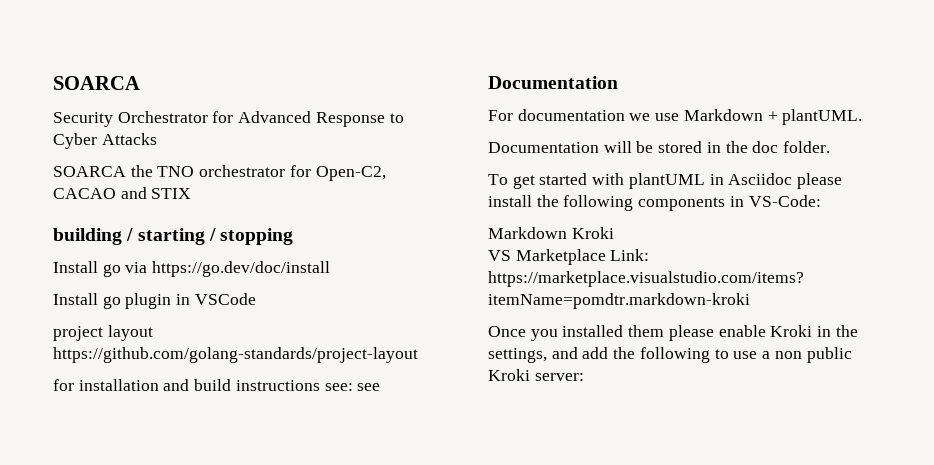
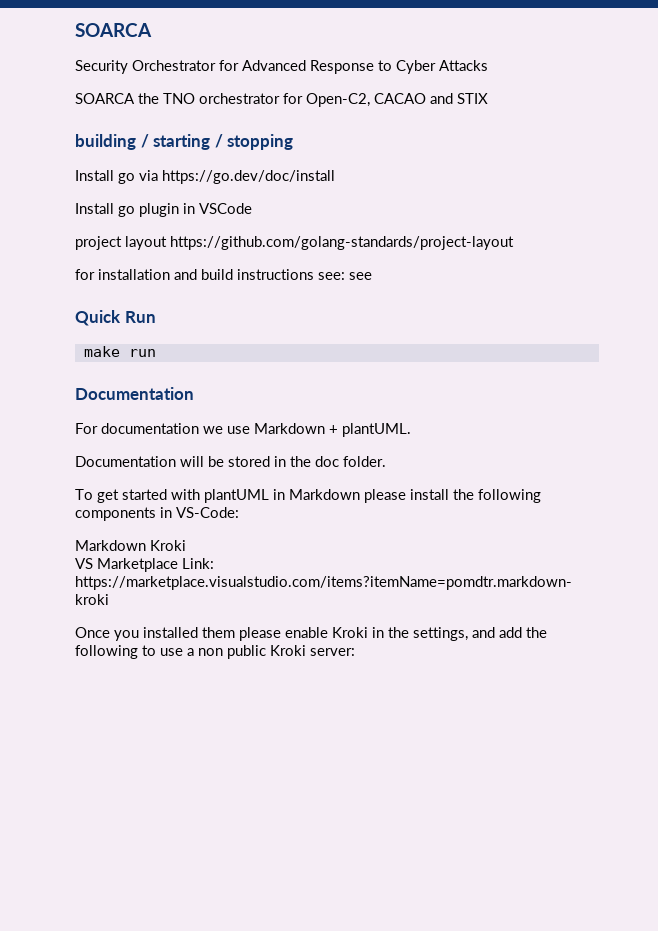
+ Quick Run
+ make run
- To get started with plantUML in Asciidoc please install the following components in VS-Code:
+ To get started with plantUML in Markdown please install the following components in VS-Code:

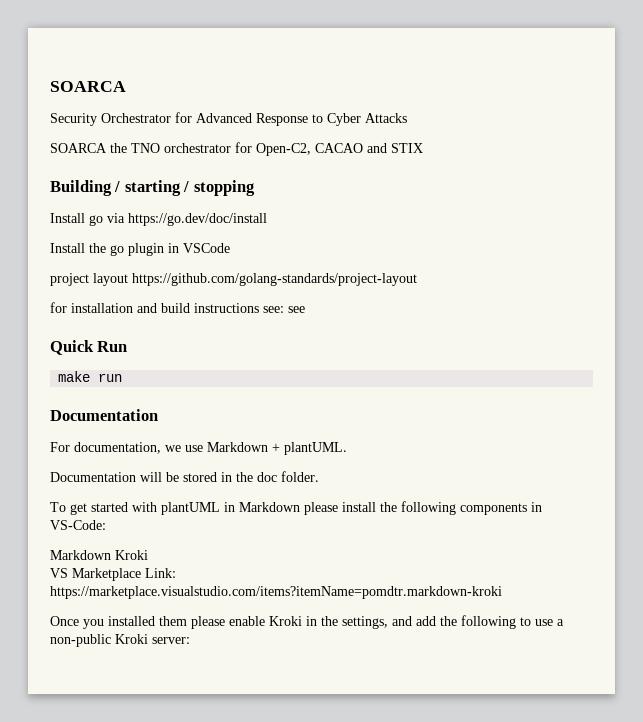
- building / starting / stopping
+ Building / starting / stopping
- Install go plugin in VSCode
+ Install the go plugin in VSCode
- For documentation we use Markdown + plantUML.
+ For documentation, we use Markdown + plantUML.
- Once you installed them please enable Kroki in the settings, and add the following to use a non public Kroki server:
+ Once you installed them please enable Kroki in the settings, and add the following to use a non-public Kroki server:

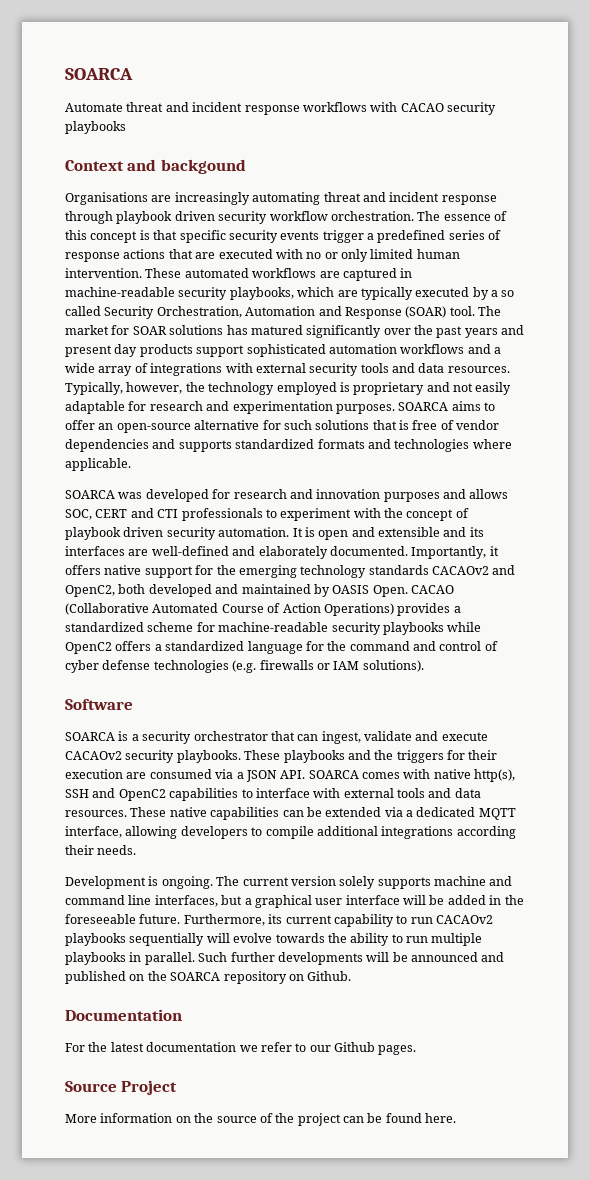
- Security Orchestrator for Advanced Response to Cyber Attacks
- SOARCA the TNO orchestrator for Open-C2, CACAO and STIX
- Building / starting / stopping
- Install go via https://go.dev/doc/install
- Install the go plugin in VSCode
- project layout https://github.com/golang-standards/project-layout
- for installation and build instructions see: see
- Quick Run
- make run
+ Automate threat and incident response workflows with CACAO security playbooks
+ Context and backgound
+ Organisations are increasingly automating threat and incident response through playbook driven security workflow orchestration. The essence of this concept is that specific security events trigger a predefined series of response actions that are executed with no or only limited human intervention. These automated workflows are captured in machine-readable security playbooks, which are typically executed by a so called Security Orchestration, Automation and Response (SOAR) tool. The market for SOAR solutions has matured significantly over the past years and present day products support sophisticated automation workflows and a wide array of integrations with external security tools and data resources. Typically, however, the technology employed is proprietary and not easily adaptable for research and experimentation purposes. SOARCA aims to offer an open-source alternative for such solutions that is free of vendor dependencies and supports standardized formats and technologies where applicable.
+ SOARCA was developed for research and innovation purposes and allows SOC, CERT and CTI professionals to experiment with the concept of playbook driven security automation. It is open and extensible and its interfaces are well-defined and elaborately documented. Importantly, it offers native support for the emerging technology standards CACAOv2 and OpenC2, both developed and maintained by OASIS Open. CACAO (Collaborative Automated Course of Action Operations) provides a standardized scheme for machine-readable security playbooks while OpenC2 offers a standardized language for the command and control of cyber defense technologies (e.g. firewalls or IAM solutions).
+ Software
+ SOARCA is a security orchestrator that can ingest, validate and execute CACAOv2 security playbooks. These playbooks and the triggers for their execution are consumed via a JSON API. SOARCA comes with native http(s), SSH and OpenC2 capabilities to interface with external tools and data resources. These native capabilities can be extended via a dedicated MQTT interface, allowing developers to compile additional integrations according their needs.
+ Development is ongoing. The current version solely supports machine and command line interfaces, but a graphical user interface will be added in the foreseeable future. Furthermore, its current capability to run CACAOv2 playbooks sequentially will evolve towards the ability to run multiple playbooks in parallel. Such further developments will be announced and published on the SOARCA repository on Github.
  Documentation
- For documentation, we use Markdown + plantUML.
- Documentation will be stored in the doc folder.
- To get started with plantUML in Markdown please install the following components in VS-Code:
- Markdown Kroki
- VS Marketplace Link: https://marketplace.visualstudio.com/items?itemName=pomdtr.markdown-kroki
- Once you installed them please enable Kroki in the settings, and add the following to use a non-public Kroki server:
+ For the latest documentation we refer to our Github pages.
+ Source Project
+ More information on the source of the project can be found here.

